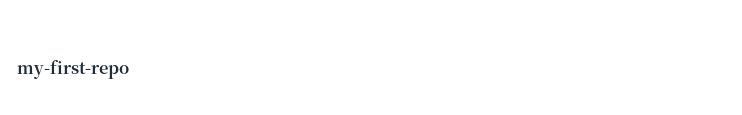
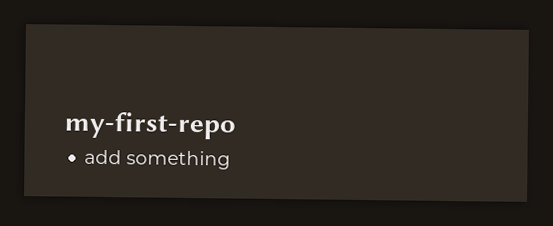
+ add something

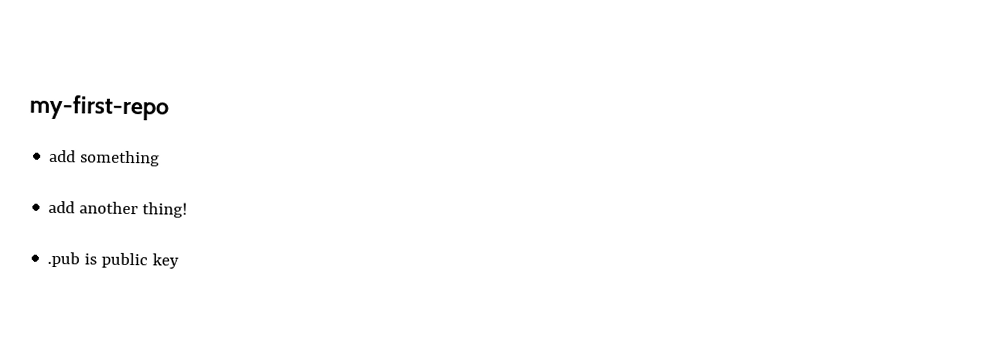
+ add another thing!
+ .pub is public key

